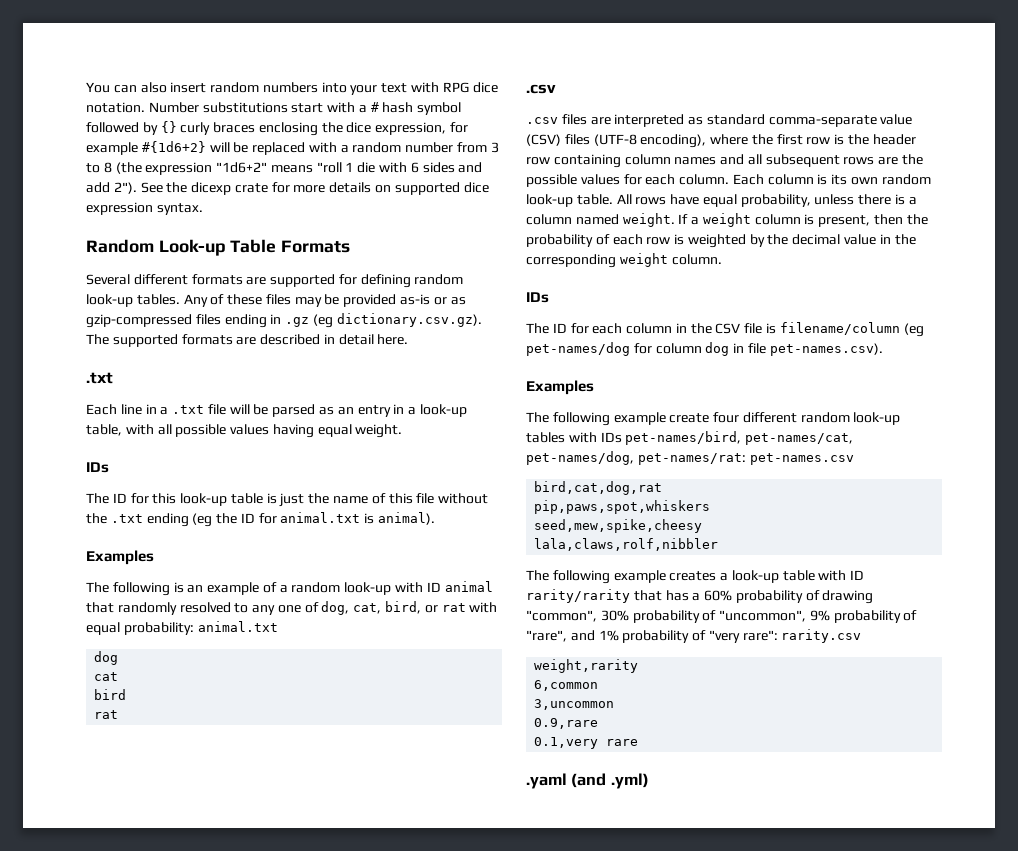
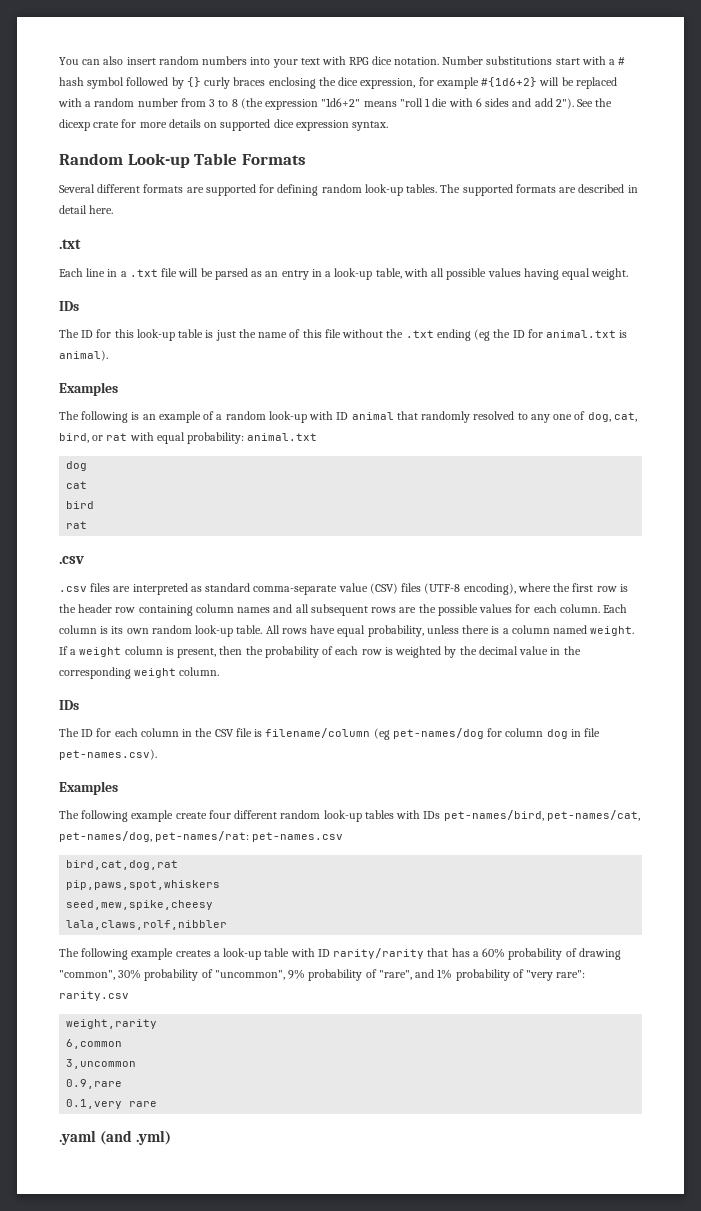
- Any of these files may be provided as-is or as gzip-compressed files ending in .gz (eg dictionary.csv.gz). The supported formats are described in detail here.
+ The supported formats are described in detail here.

